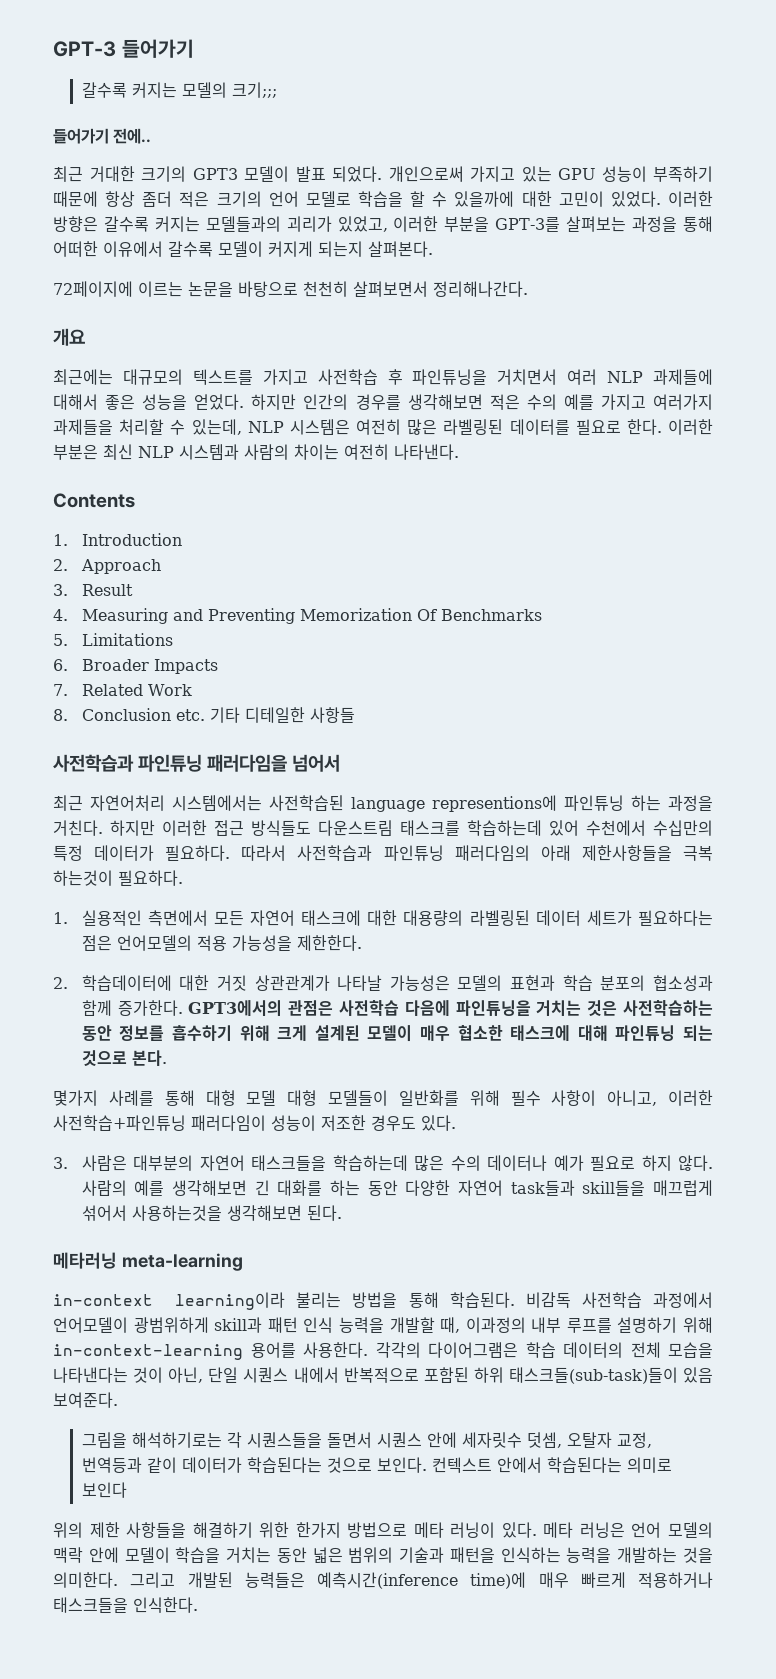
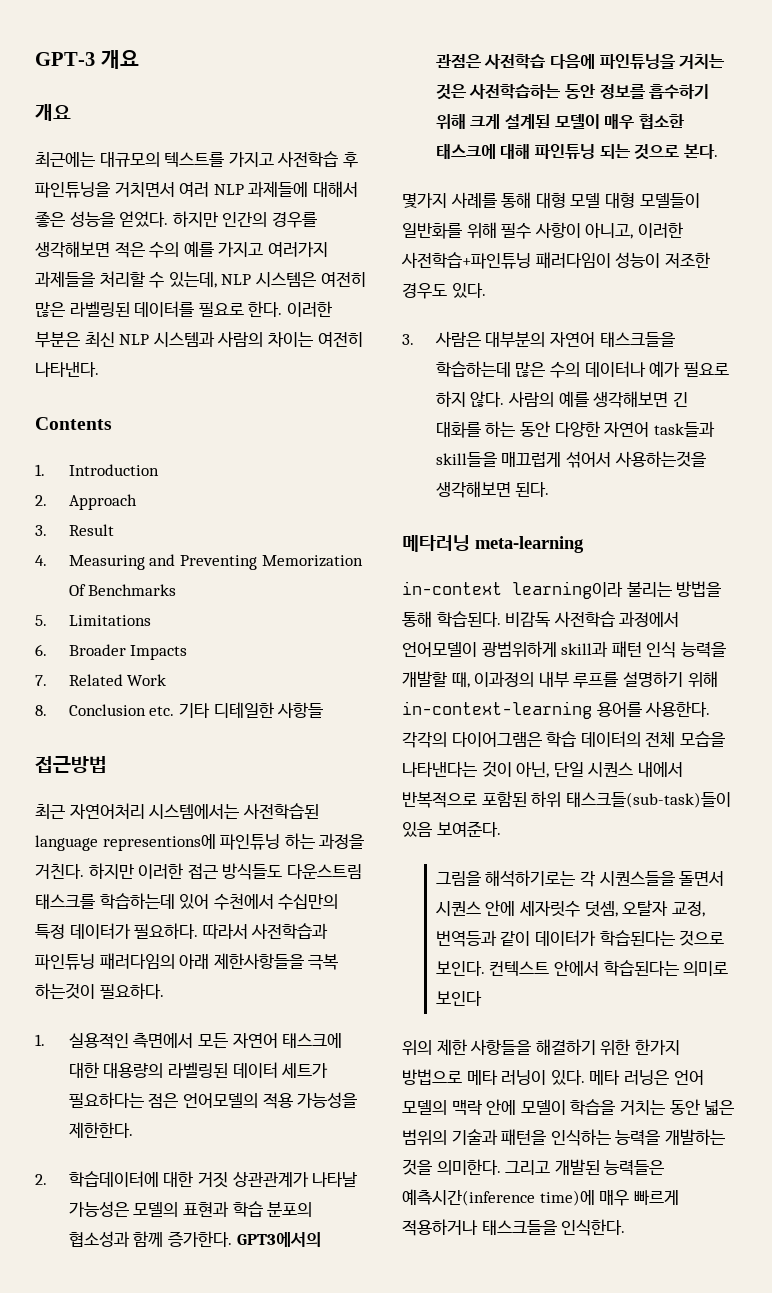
- GPT-3 들어가기
- 갈수록 커지는 모델의 크기;;;
- 들어가기 전에..
- 최근 거대한 크기의 GPT3 모델이 발표 되었다. 개인으로써 가지고 있는 GPU 성능이 부족하기 때문에 항상 좀더 적은 크기의 언어 모델로 학습을 할 수 있을까에 대한 고민이 있었다. 이러한 방향은 갈수록 커지는 모델들과의 괴리가 있었고, 이러한 부분을 GPT-3를 살펴보는 과정을 통해 어떠한 이유에서 갈수록 모델이 커지게 되는지 살펴본다.
- 72페이지에 이르는 논문을 바탕으로 천천히 살펴보면서 정리해나간다.
+ GPT-3 개요
- 사전학습과 파인튜닝 패러다임을 넘어서
+ 접근방법

